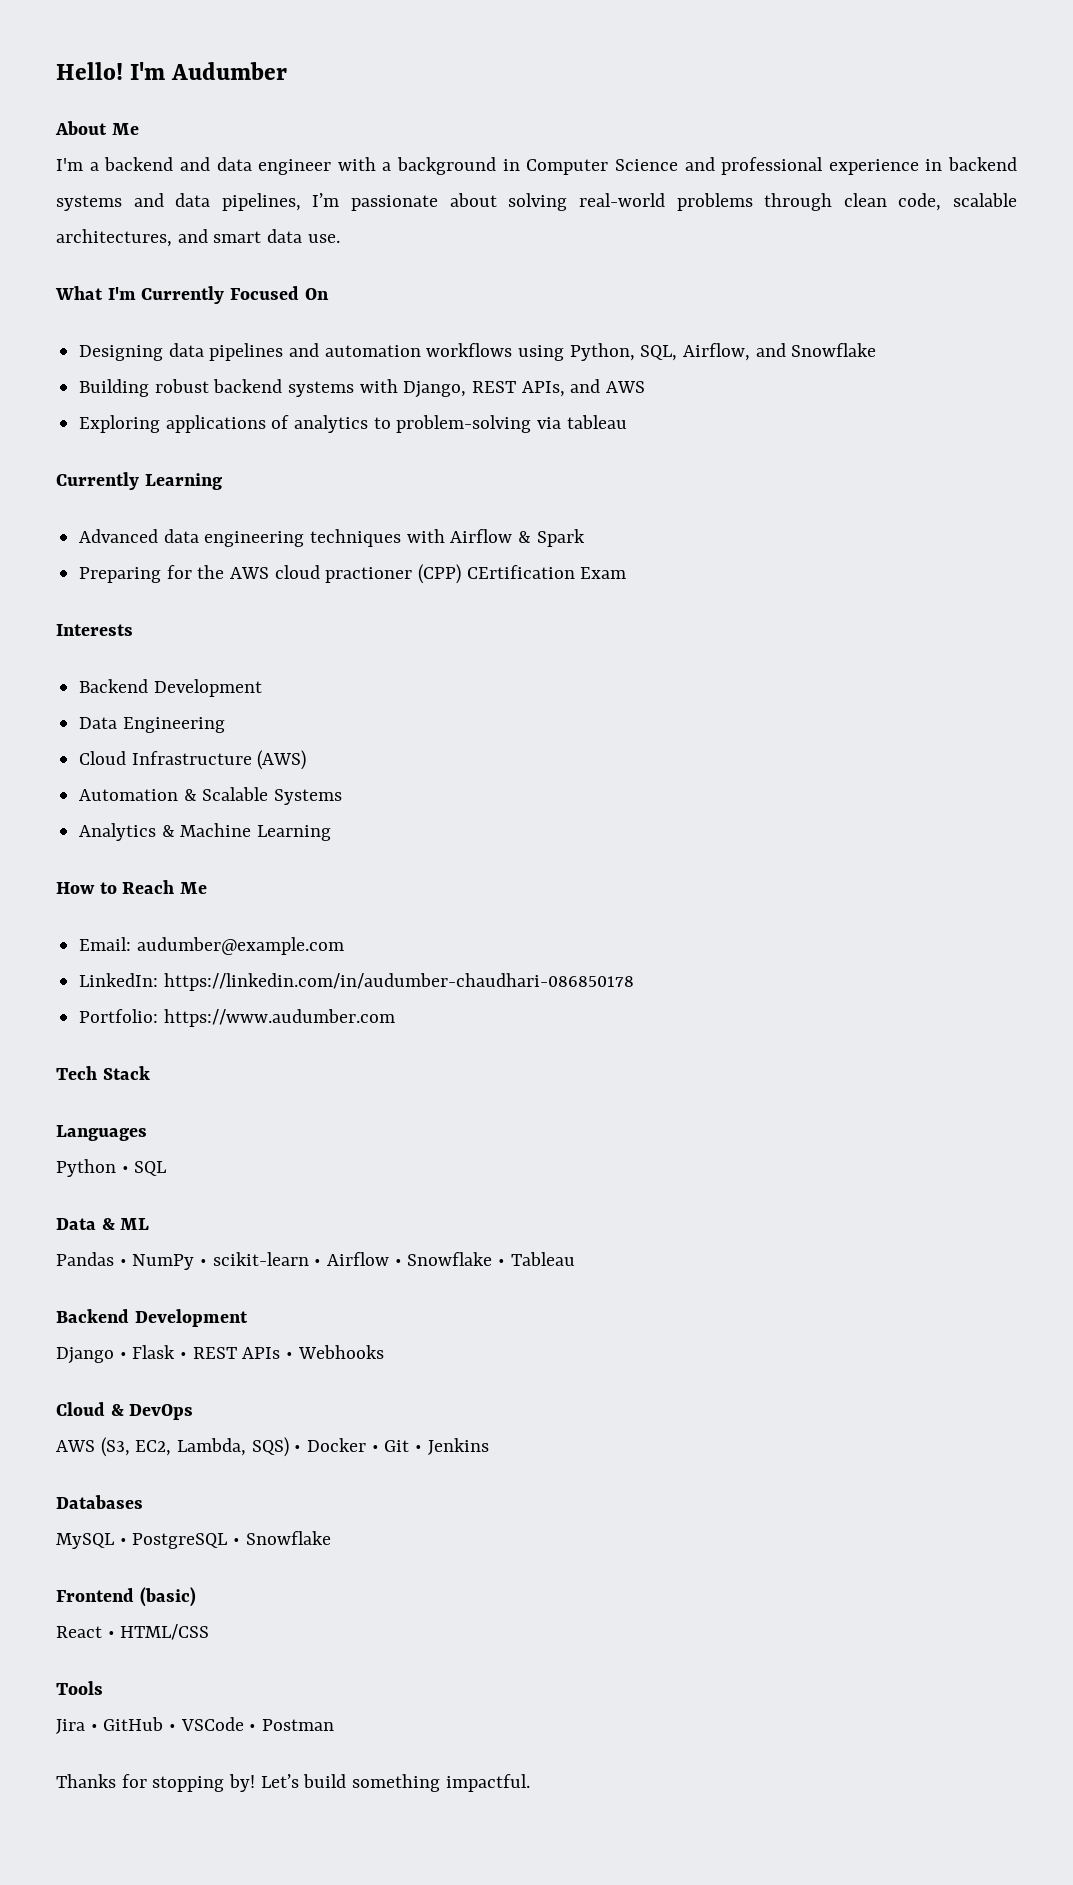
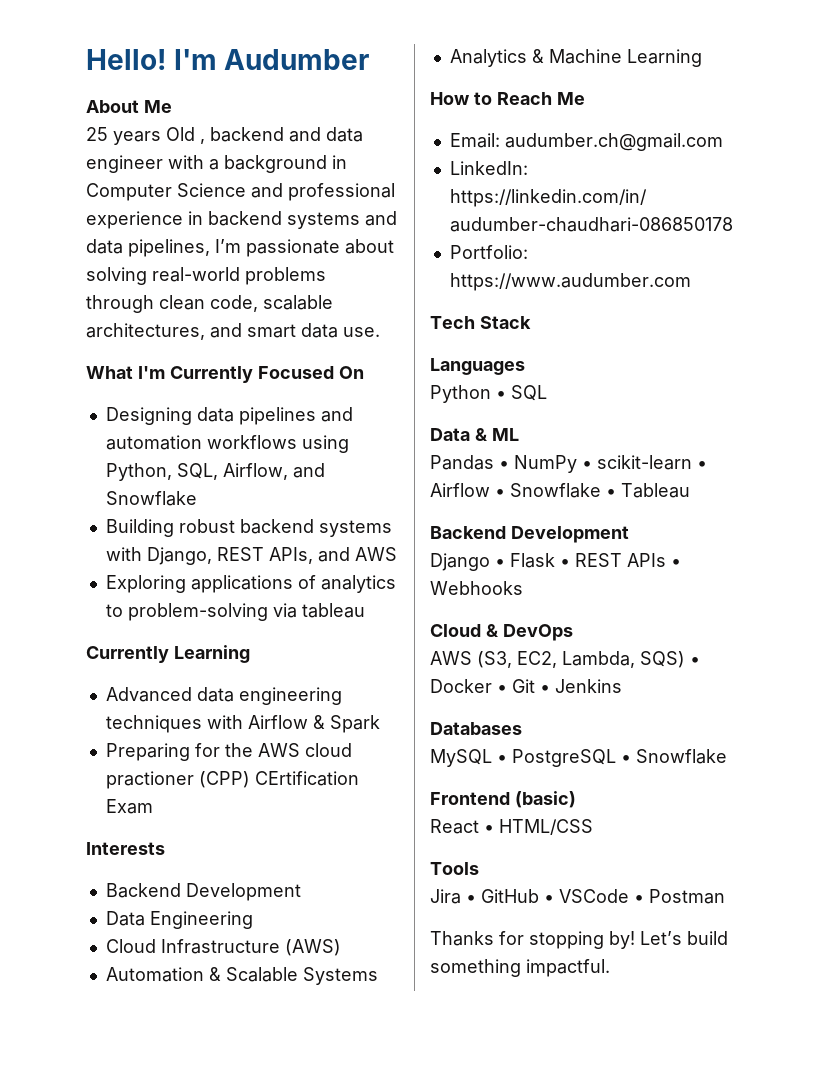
- I'm a backend and data engineer with a background in Computer Science and professional experience in backend systems and data pipelines, I’m passionate about solving real-world problems through clean code, scalable architectures, and smart data use.
+ 25 years Old , backend and data engineer with a background in Computer Science and professional experience in backend systems and data pipelines, I’m passionate about solving real-world problems through clean code, scalable architectures, and smart data use.
- Email: audumber@example.com
+ Email: audumber.ch@gmail.com

